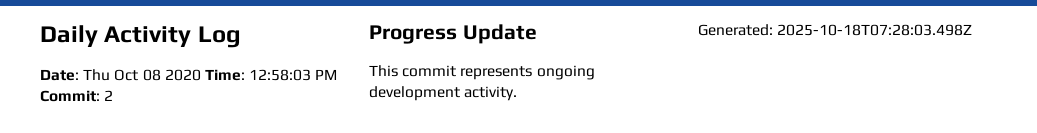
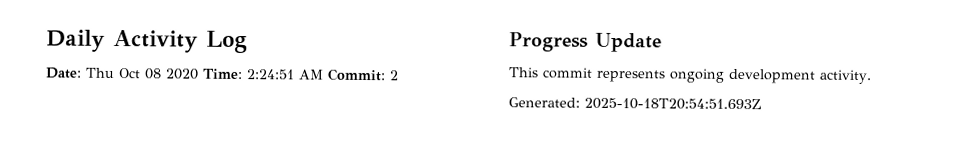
- Date: Thu Oct 08 2020 Time: 12:58:03 PM Commit: 2
+ Date: Thu Oct 08 2020 Time: 2:24:51 AM Commit: 2
- Generated: 2025-10-18T07:28:03.498Z
+ Generated: 2025-10-18T20:54:51.693Z

